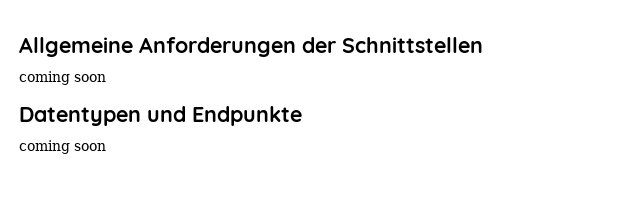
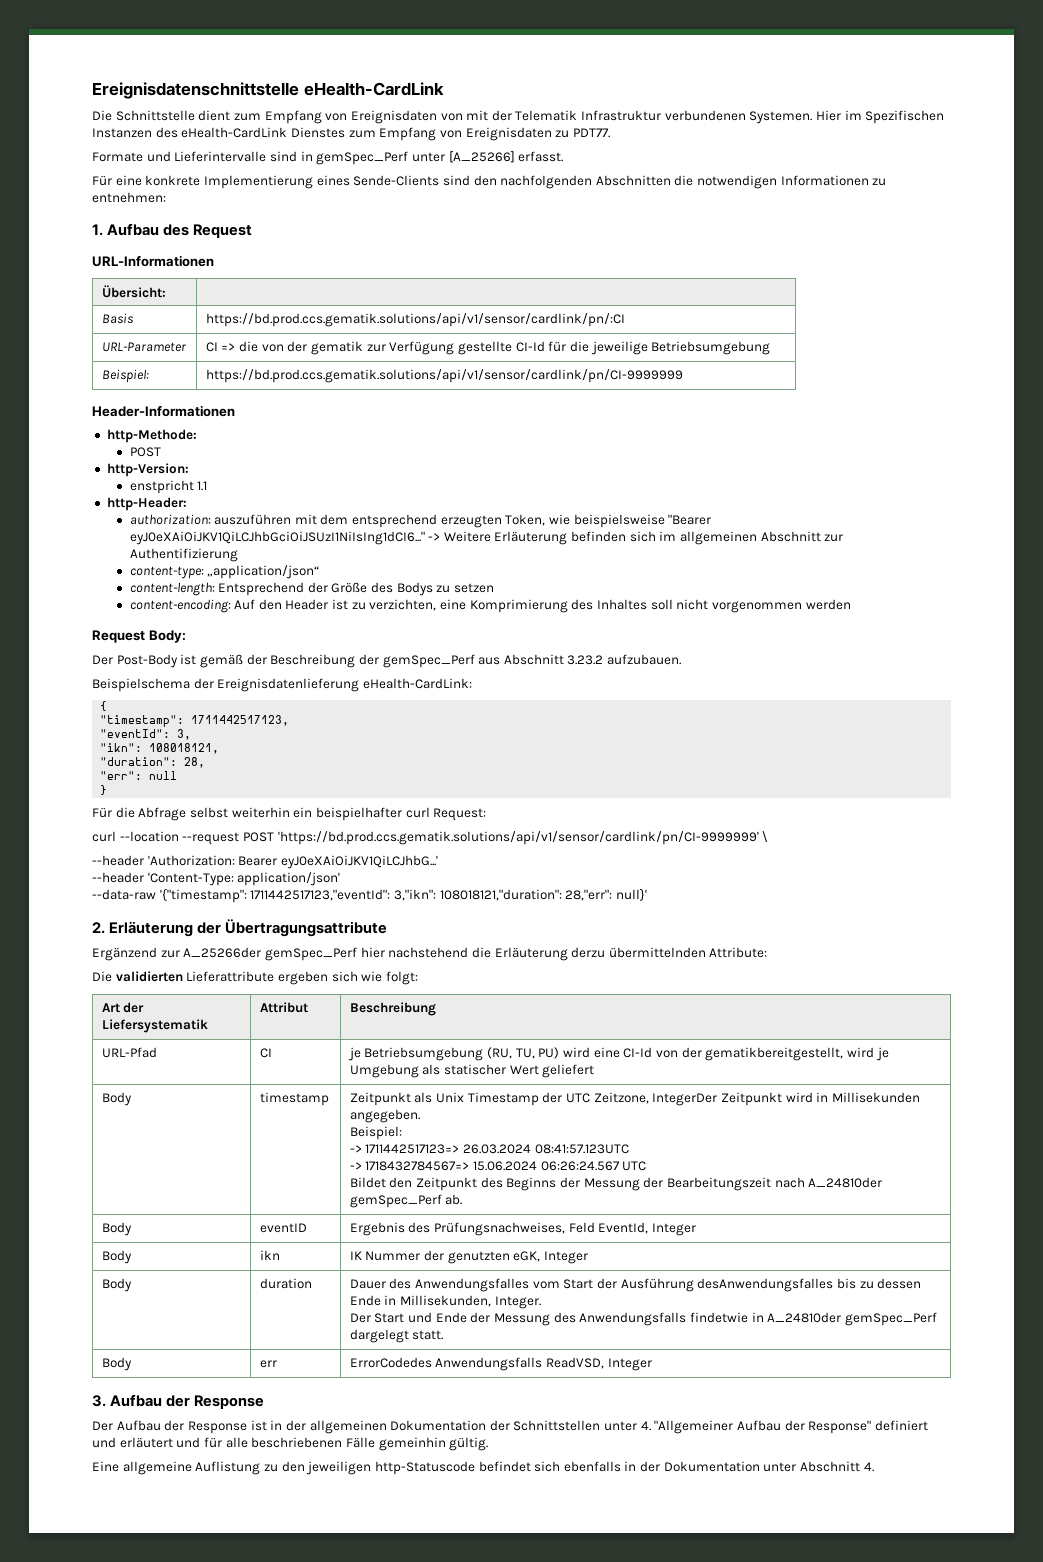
- Allgemeine Anforderungen der Schnittstellen
- coming soon
- Datentypen und Endpunkte
- coming soon
+ Ereignisdatenschnittstelle eHealth-CardLink
+ Die Schnittstelle dient zum Empfang von Ereignisdaten von mit der Telematik Infrastruktur verbundenen Systemen. Hier im Spezifischen Instanzen des eHealth-CardLink Dienstes zum Empfang von Ereignisdaten zu PDT77.
+ Formate und Lieferintervalle sind in gemSpec_Perf unter [A_25266] erfasst.
+ Für eine konkrete Implementierung eines Sende-Clients sind den nachfolgenden Abschnitten die notwendigen Informationen zu entnehmen:
+ 1. Aufbau des Request
+ URL-Informationen
+ Übersicht: |
+ Basis | https://bd.prod.ccs.gematik.solutions/api/v1/sensor/cardlink/pn/:CI
+ URL-Parameter | CI => die von der gematik zur Verfügung gestellte CI-Id für die jeweilige Betriebsumgebung
+ Beispiel: | https://bd.prod.ccs.gematik.solutions/api/v1/sensor/cardlink/pn/CI-9999999
+ Header-Informationen
+ http-Methode:
+ POST
+ http-Version:
+ enstpricht 1.1
+ http-Header:
+ authorization: auszuführen mit dem entsprechend erzeugten Token, wie beispielsweise "Bearer eyJ0eXAiOiJKV1QiLCJhbGciOiJSUzI1NiIsIng1dCI6..." -> Weitere Erläuterung befinden sich im allgemeinen Abschnitt zur Authentifizierung
+ content-type: „application/json“
+ content-length: Entsprechend der Größe des Bodys zu setzen
+ content-encoding: Auf den Header ist zu verzichten, eine Komprimierung des Inhaltes soll nicht vorgenommen werden
+ Request Body:
+ Der Post-Body ist gemäß der Beschreibung der gemSpec_Perf aus Abschnitt 3.23.2 aufzubauen.
+ Beispielschema der Ereignisdatenlieferung eHealth-CardLink:
+ {
+ "timestamp": 1711442517123,
+ "eventId": 3,
+ "ikn": 108018121,
+ "duration": 28,
+ "err": null
+ }
+ Für die Abfrage selbst weiterhin ein beispielhafter curl Request:
+ curl --location --request POST 'https://bd.prod.ccs.gematik.solutions/api/v1/sensor/cardlink/pn/CI-9999999' \
+ --header 'Authorization: Bearer eyJ0eXAiOiJKV1QiLCJhbG...'
+ --header 'Content-Type: application/json'
+ --data-raw '{"timestamp": 1711442517123,"eventId": 3,"ikn": 108018121,"duration": 28,"err": null}'
+ 2. Erläuterung der Übertragungsattribute
+ Ergänzend zur A_25266der gemSpec_Perf hier nachstehend die Erläuterung derzu übermittelnden Attribute:
+ Die validierten Lieferattribute ergeben sich wie folgt:
+ Art der Liefersystematik | Attribut | Beschreibung
+ URL-Pfad | CI | je Betriebsumgebung (RU, TU, PU) wird eine CI-Id von der gematikbereitgestellt, wird je Umgebung als statischer Wert geliefert
+ Body | timestamp | Zeitpunkt als Unix Timestamp der UTC Zeitzone, IntegerDer Zeitpunkt wird in Millisekunden angegeben.
+ Beispiel:
+ -> 1711442517123=> 26.03.2024 08:41:57.123UTC
+ -> 1718432784567=> 15.06.2024 06:26:24.567 UTC
+ Bildet den Zeitpunkt des Beginns der Messung der Bearbeitungszeit nach A_24810der gemSpec_Perf ab.
+ Body | eventID | Ergebnis des Prüfungsnachweises, Feld EventId, Integer
+ Body | ikn | IK Nummer der genutzten eGK, Integer
+ Body | duration | Dauer des Anwendungsfalles vom Start der Ausführung desAnwendungsfalles bis zu dessen Ende in Millisekunden, Integer.
+ Der Start und Ende der Messung des Anwendungsfalls findetwie in A_24810der gemSpec_Perf dargelegt statt.
+ Body | err | ErrorCodedes Anwendungsfalls ReadVSD, Integer
+ 3. Aufbau der Response
+ Der Aufbau der Response ist in der allgemeinen Dokumentation der Schnittstellen unter 4. "Allgemeiner Aufbau der Response" definiert und erläutert und für alle beschriebenen Fälle gemeinhin gültig.
+ Eine allgemeine Auflistung zu den jeweiligen http-Statuscode befindet sich ebenfalls in der Dokumentation unter Abschnitt 4.

